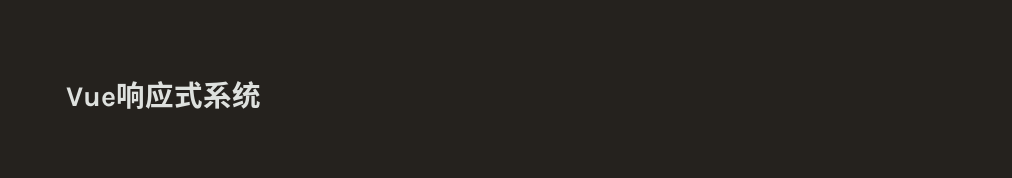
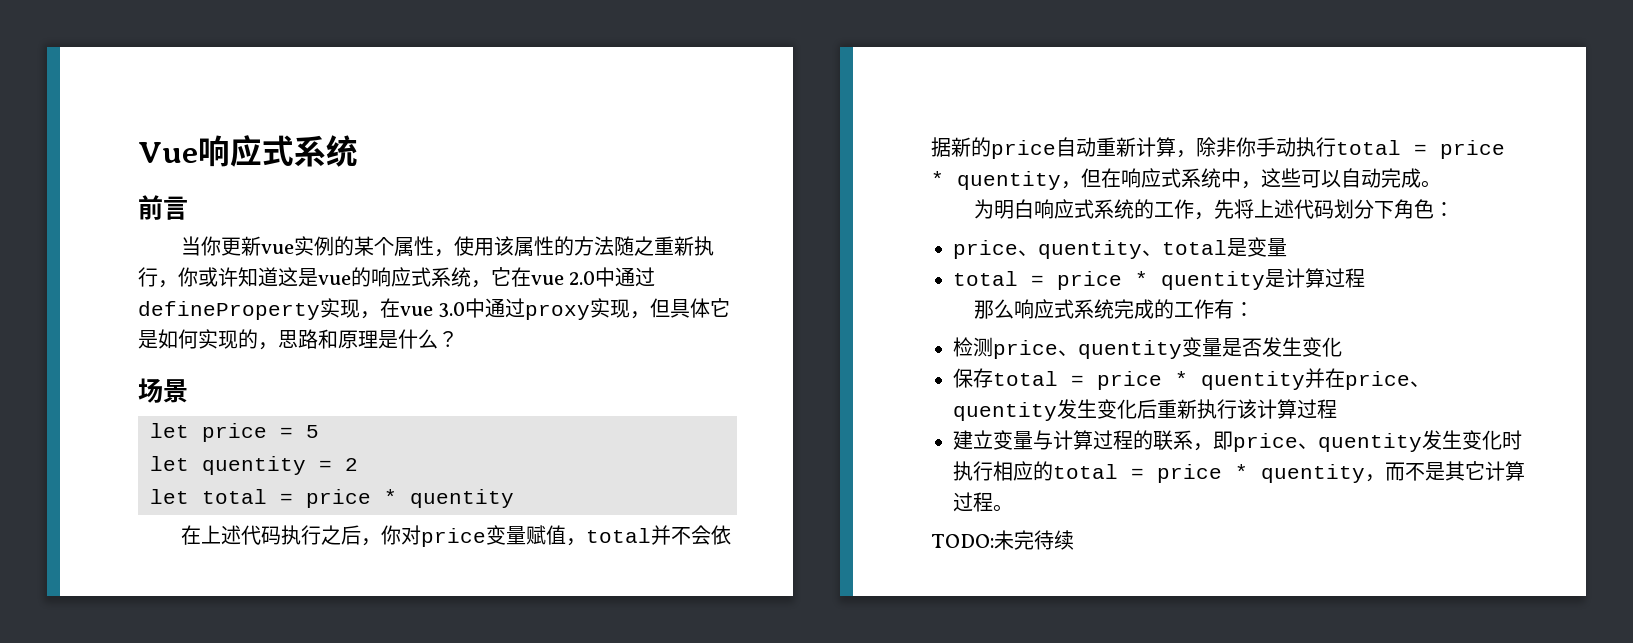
+ 前言
+ 当你更新vue实例的某个属性，使用该属性的方法随之重新执行，你或许知道这是vue的响应式系统，它在vue 2.0中通过defineProperty实现，在vue 3.0中通过proxy实现，但具体它是如何实现的，思路和原理是什么？
+ 场景
+ let price = 5
+ let quentity = 2
+ let total = price * quentity
+ 在上述代码执行之后，你对price变量赋值，total并不会依据新的price自动重新计算，除非你手动执行total = price * quentity，但在响应式系统中，这些可以自动完成。
+ 为明白响应式系统的工作，先将上述代码划分下角色：
+ price、quentity、total是变量
+ total = price * quentity是计算过程
+ 那么响应式系统完成的工作有：
+ 检测price、quentity变量是否发生变化
+ 保存total = price * quentity并在price、quentity发生变化后重新执行该计算过程
+ 建立变量与计算过程的联系，即price、quentity发生变化时执行相应的total = price * quentity，而不是其它计算过程。
+ TODO:未完待续

